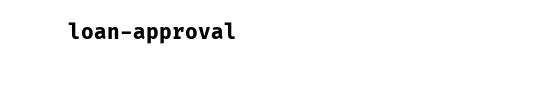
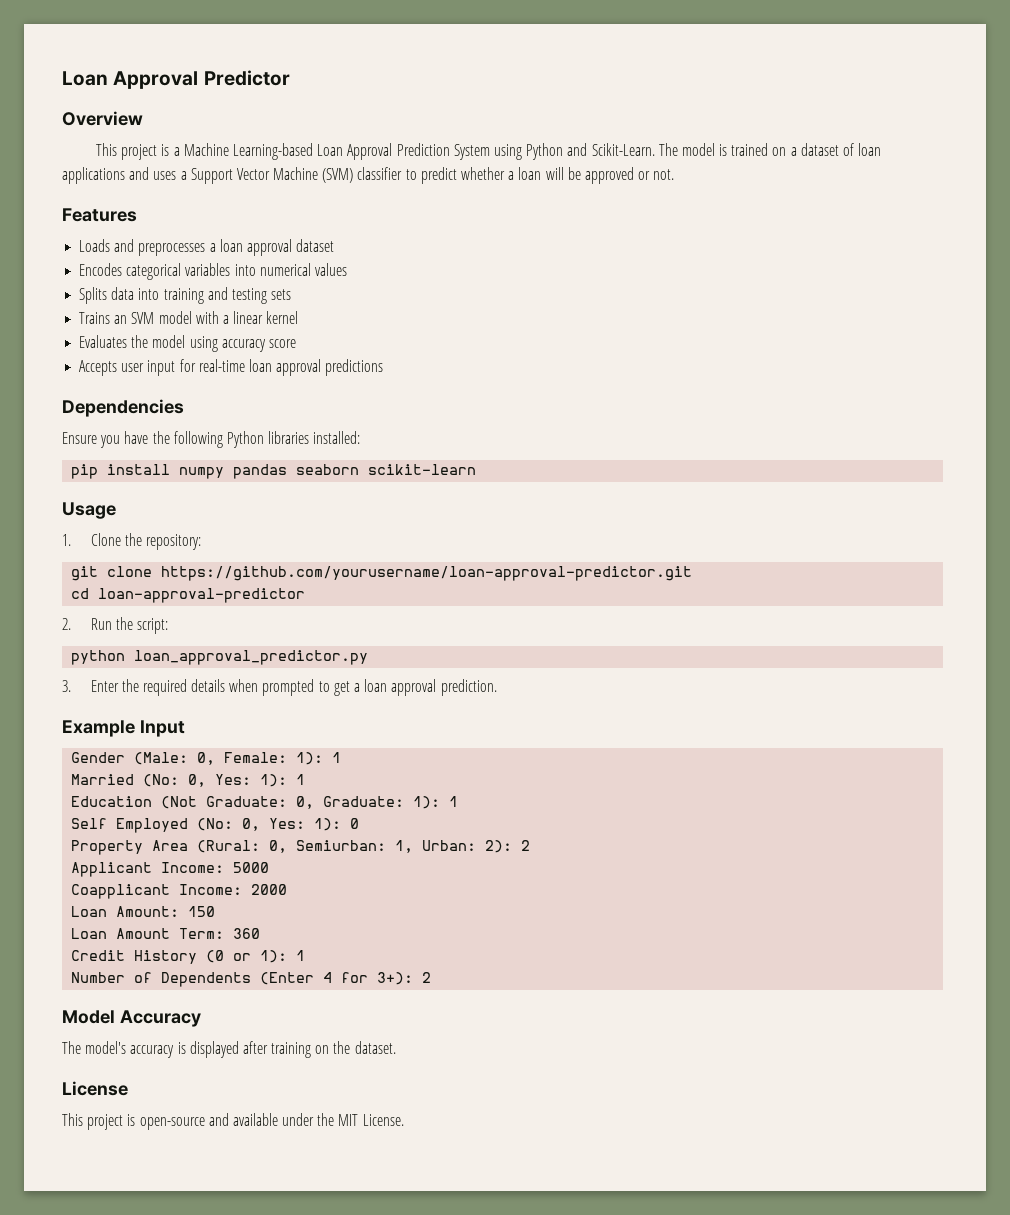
- loan-approval
+ Loan Approval Predictor
+ Overview
+ This project is a Machine Learning-based Loan Approval Prediction System using Python and Scikit-Learn. The model is trained on a dataset of loan applications and uses a Support Vector Machine (SVM) classifier to predict whether a loan will be approved or not.
+ Features
+ Loads and preprocesses a loan approval dataset
+ Encodes categorical variables into numerical values
+ Splits data into training and testing sets
+ Trains an SVM model with a linear kernel
+ Evaluates the model using accuracy score
+ Accepts user input for real-time loan approval predictions
+ Dependencies
+ Ensure you have the following Python libraries installed:
+ pip install numpy pandas seaborn scikit-learn
+ Usage
+ 1. Clone the repository:
+ git clone https://github.com/yourusername/loan-approval-predictor.git
+ cd loan-approval-predictor
+ 2. Run the script:
+ python loan_approval_predictor.py
+ 3. Enter the required details when prompted to get a loan approval prediction.
+ Example Input
+ Gender (Male: 0, Female: 1): 1
+ Married (No: 0, Yes: 1): 1
+ Education (Not Graduate: 0, Graduate: 1): 1
+ Self Employed (No: 0, Yes: 1): 0
+ Property Area (Rural: 0, Semiurban: 1, Urban: 2): 2
+ Applicant Income: 5000
+ Coapplicant Income: 2000
+ Loan Amount: 150
+ Loan Amount Term: 360
+ Credit History (0 or 1): 1
+ Number of Dependents (Enter 4 for 3+): 2
+ Model Accuracy
+ The model's accuracy is displayed after training on the dataset.
+ License
+ This project is open-source and available under the MIT License.

